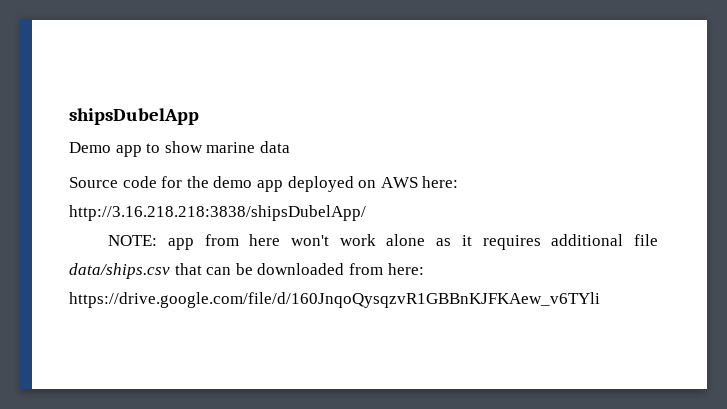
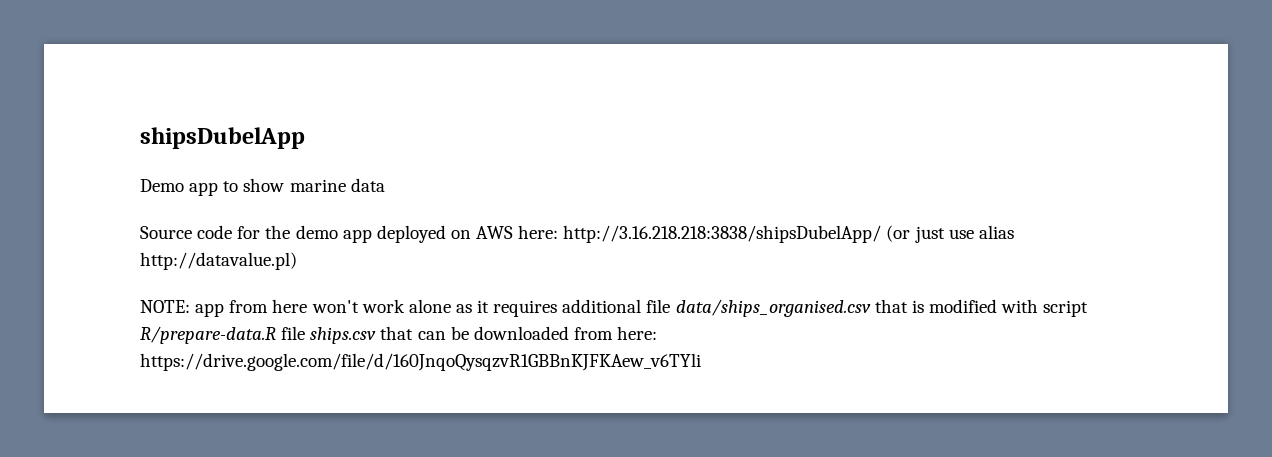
- Source code for the demo app deployed on AWS here: http://3.16.218.218:3838/shipsDubelApp/
+ Source code for the demo app deployed on AWS here: http://3.16.218.218:3838/shipsDubelApp/ (or just use alias http://datavalue.pl)
- NOTE: app from here won't work alone as it requires additional file data/ships.csv that can be downloaded from here: https://drive.google.com/file/d/160JnqoQysqzvR1GBBnKJFKAew_v6TYli
+ NOTE: app from here won't work alone as it requires additional file data/ships_organised.csv that is modified with script R/prepare-data.R file ships.csv that can be downloaded from here: https://drive.google.com/file/d/160JnqoQysqzvR1GBBnKJFKAew_v6TYli

